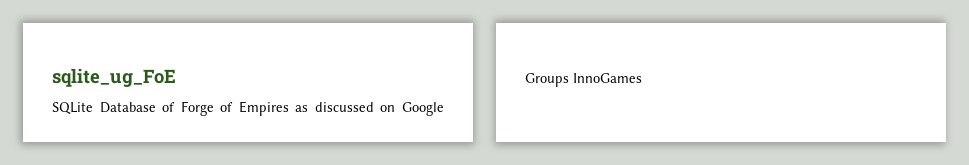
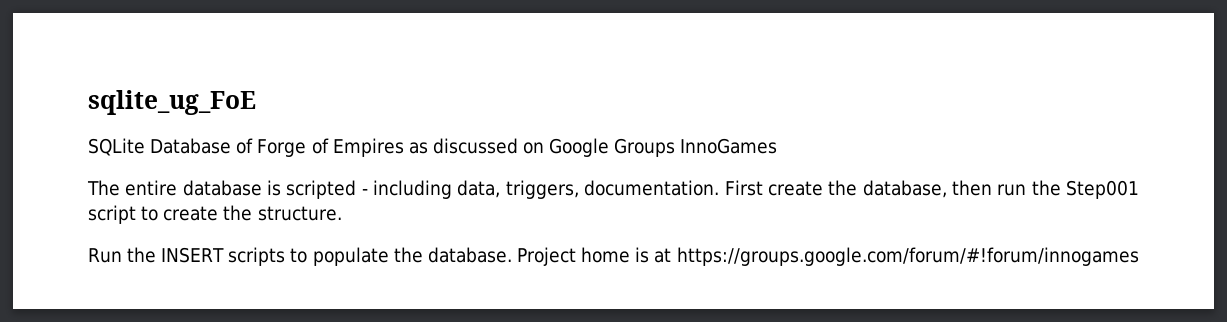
+ The entire database is scripted - including data, triggers, documentation. First create the database, then run the Step001 script to create the structure.
+ Run the INSERT scripts to populate the database. Project home is at https://groups.google.com/forum/#!forum/innogames

